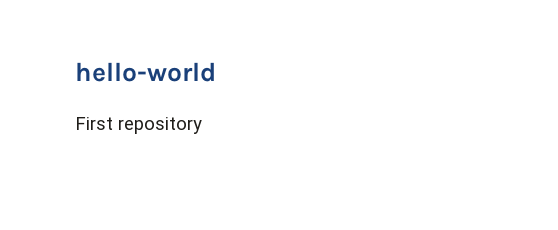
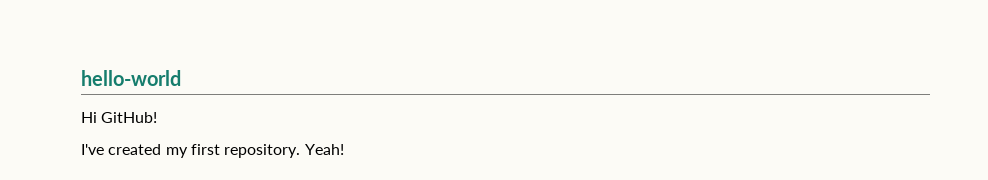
- First repository
+ Hi GitHub!
+ I've created my first repository. Yeah!

